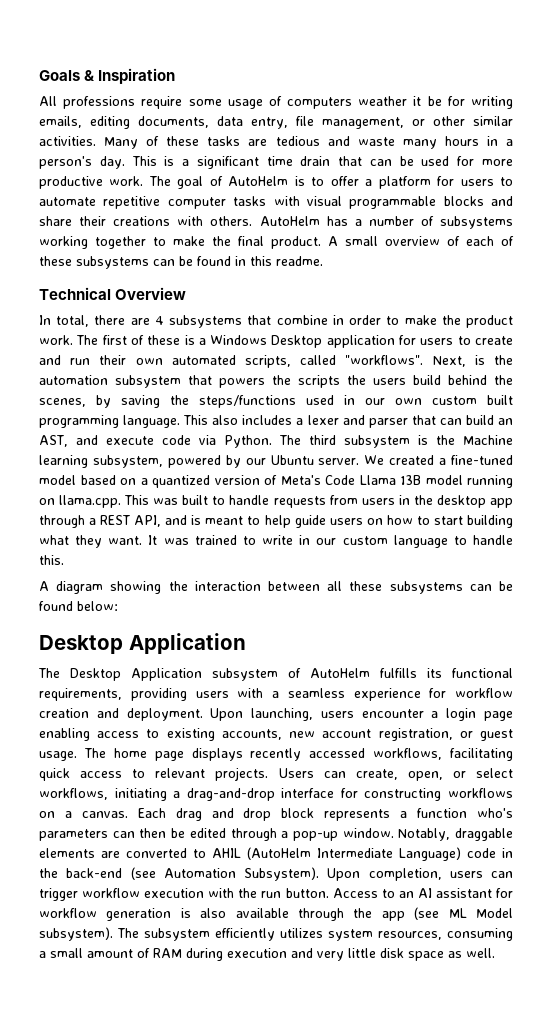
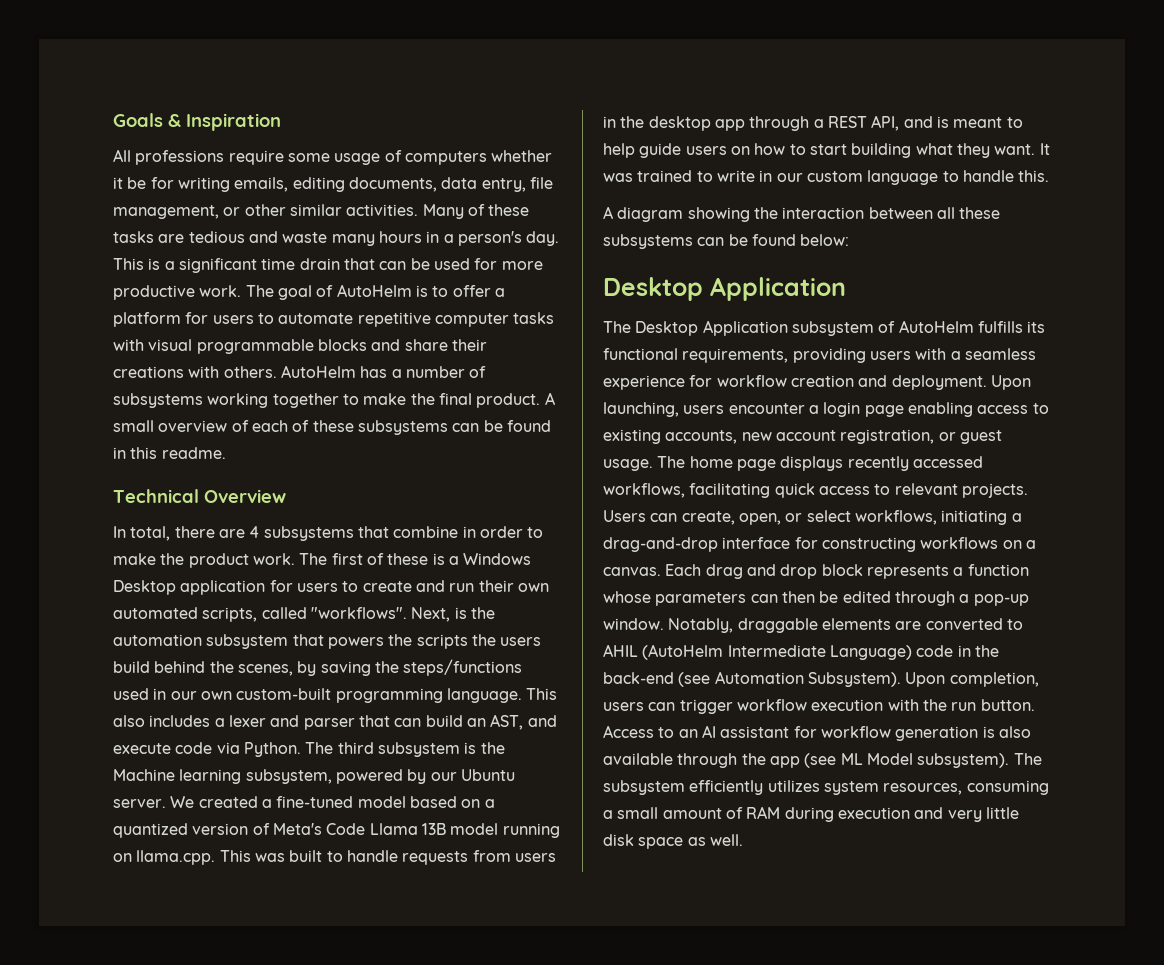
- All professions require some usage of computers weather it be for writing emails, editing documents, data entry, file management, or other similar activities.
+ All professions require some usage of computers whether it be for writing emails, editing documents, data entry, file management, or other similar activities.
- Next, is the automation subsystem that powers the scripts the users build behind the scenes, by saving the steps/functions used in our own custom built programming language.
+ Next, is the automation subsystem that powers the scripts the users build behind the scenes, by saving the steps/functions used in our own custom-built programming language.
- Each drag and drop block represents a function who's parameters can then be edited through a pop-up window.
+ Each drag and drop block represents a function whose parameters can then be edited through a pop-up window.

